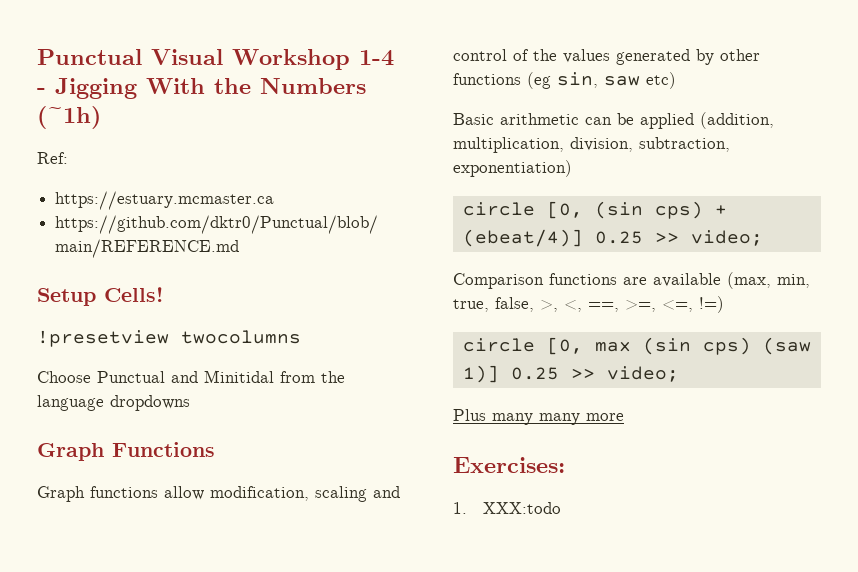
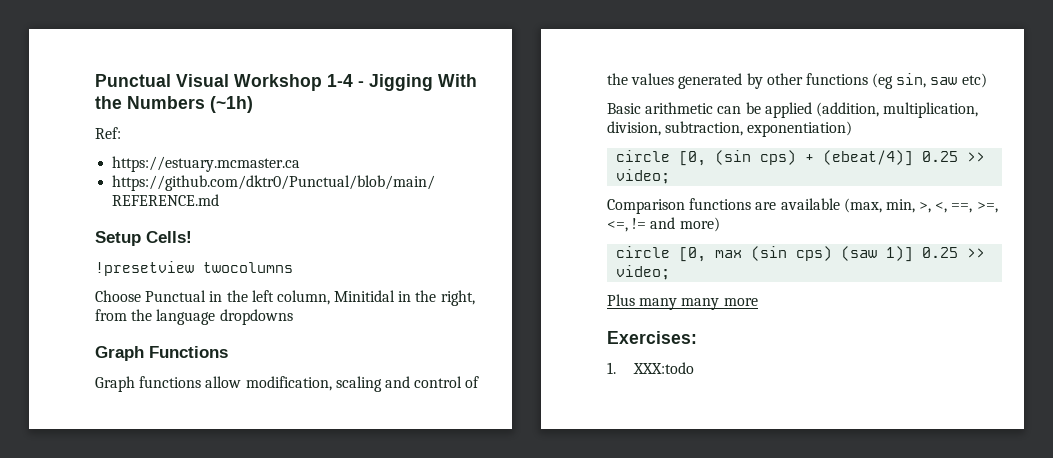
- Choose Punctual and Minitidal from the language dropdowns
+ Choose Punctual in the left column, Minitidal in the right, from the language dropdowns
- Comparison functions are available (max, min, true, false, >, <, ==, >=, <=, !=)
+ Comparison functions are available (max, min, >, <, ==, >=, <=, != and more)

